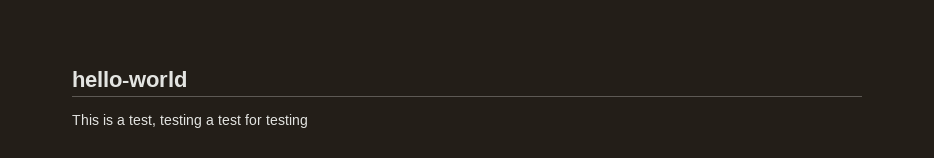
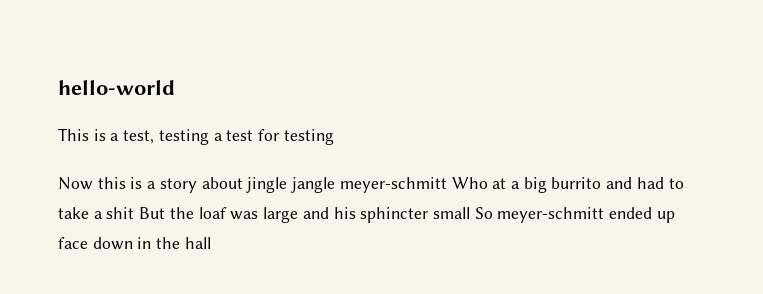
+ Now this is a story about jingle jangle meyer-schmitt Who at a big burrito and had to take a shit But the loaf was large and his sphincter small So meyer-schmitt ended up face down in the hall

